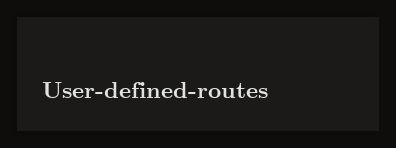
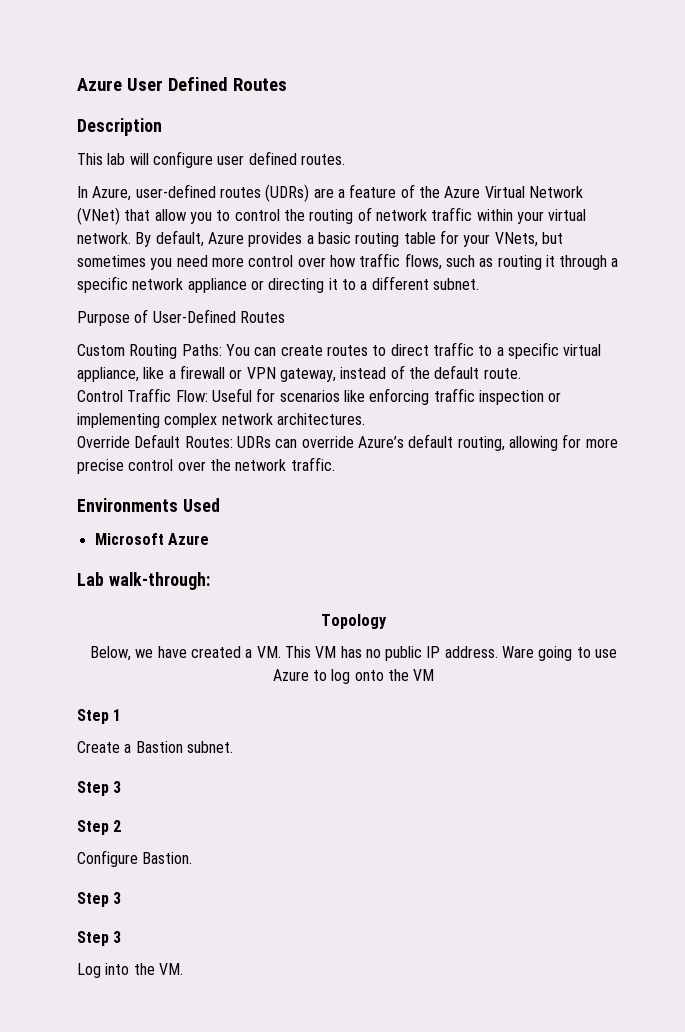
- User-defined-routes
+ Azure User Defined Routes
+ Description
+ This lab will configure user defined routes.
+ In Azure, user-defined routes (UDRs) are a feature of the Azure Virtual Network (VNet) that allow you to control the routing of network traffic within your virtual network. By default, Azure provides a basic routing table for your VNets, but sometimes you need more control over how traffic flows, such as routing it through a specific network appliance or directing it to a different subnet.
+ Purpose of User-Defined Routes
+ Custom Routing Paths: You can create routes to direct traffic to a specific virtual appliance, like a firewall or VPN gateway, instead of the default route.
+ Control Traffic Flow: Useful for scenarios like enforcing traffic inspection or implementing complex network architectures.
+ Override Default Routes: UDRs can override Azure’s default routing, allowing for more precise control over the network traffic.
+ Environments Used
+ Microsoft Azure
+ Lab walk-through:
+ Topology
+ Below, we have created a VM. This VM has no public IP address. Ware going to use Azure to log onto the VM
+ Step 1
+ Create a Bastion subnet.
+ Step 3
+ Step 2
+ Configure Bastion.
+ Step 3
+ Step 3
+ Log into the VM.

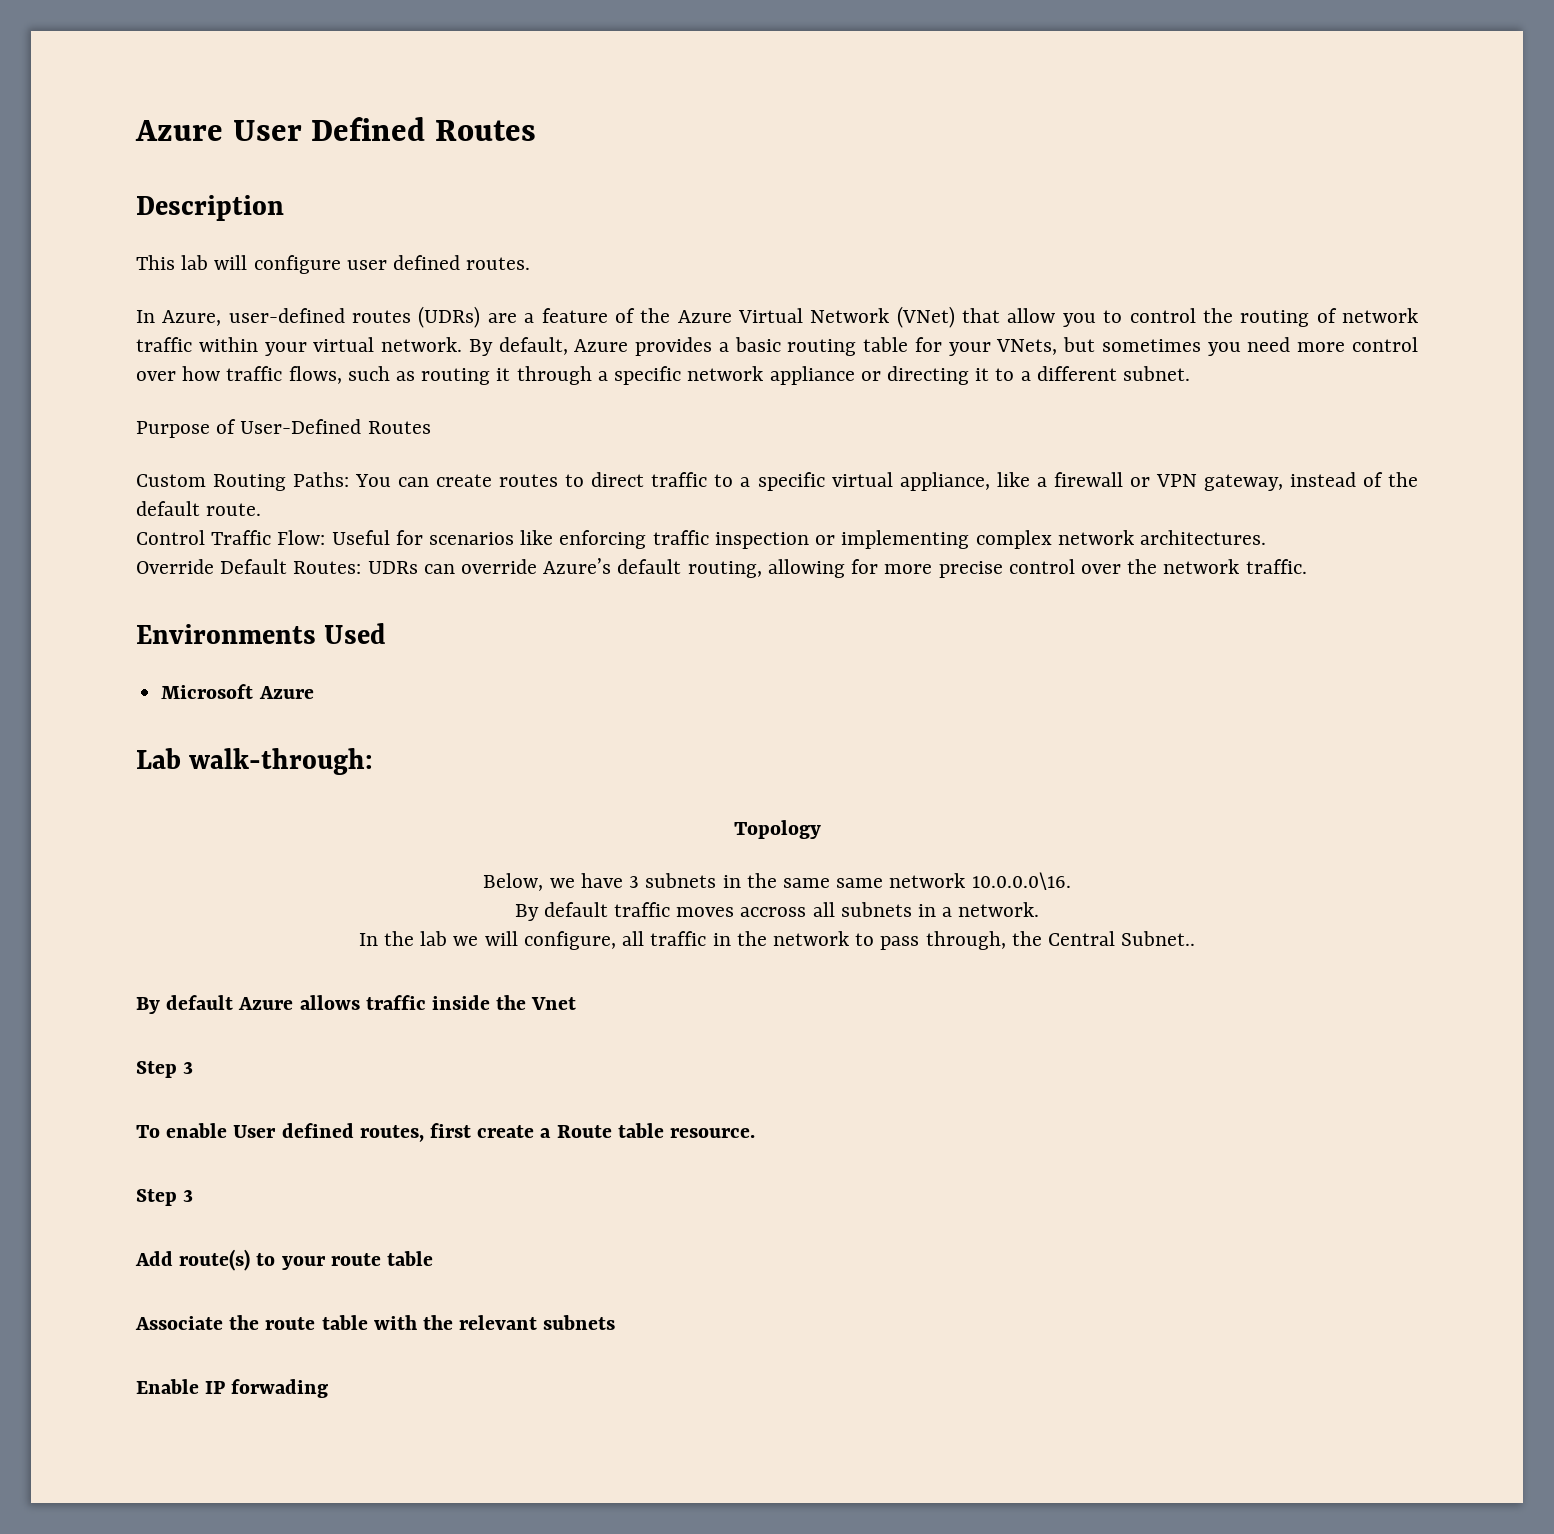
- Below, we have created a VM. This VM has no public IP address. Ware going to use Azure to log onto the VM
- Step 1
- Create a Bastion subnet.
+ Below, we have 3 subnets in the same same network 10.0.0.0\16.
+ By default traffic moves accross all subnets in a network.
+ In the lab we will configure, all traffic in the network to pass through, the Central Subnet..
+ By default Azure allows traffic inside the Vnet
  Step 3
- Step 2
- Configure Bastion.
+ To enable User defined routes, first create a Route table resource.
  Step 3
- Step 3
- Log into the VM.
+ Add route(s) to your route table
+ Associate the route table with the relevant subnets
+ Enable IP forwading

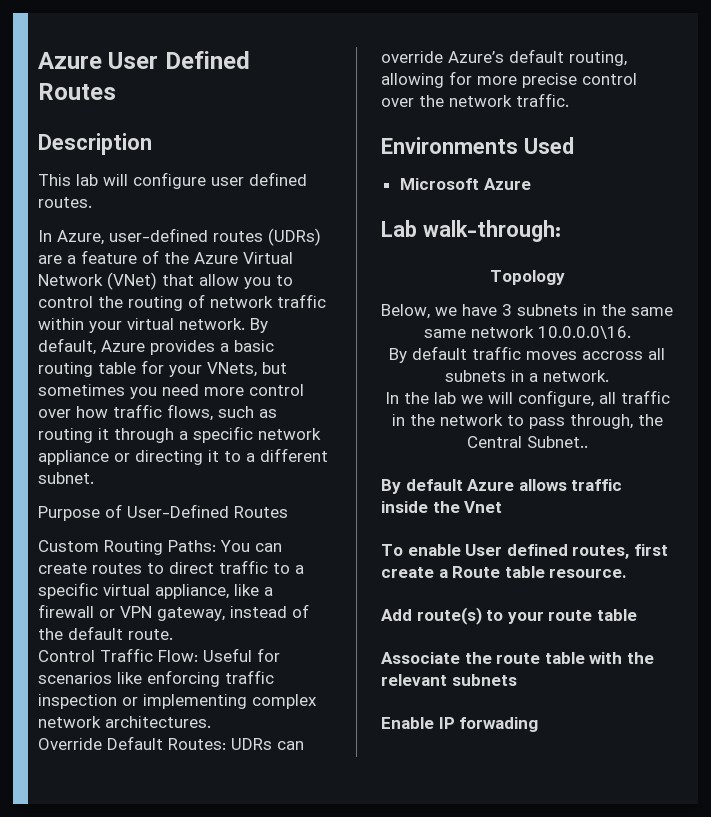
  By default Azure allows traffic inside the Vnet
- Step 3
  To enable User defined routes, first create a Route table resource.
- Step 3

